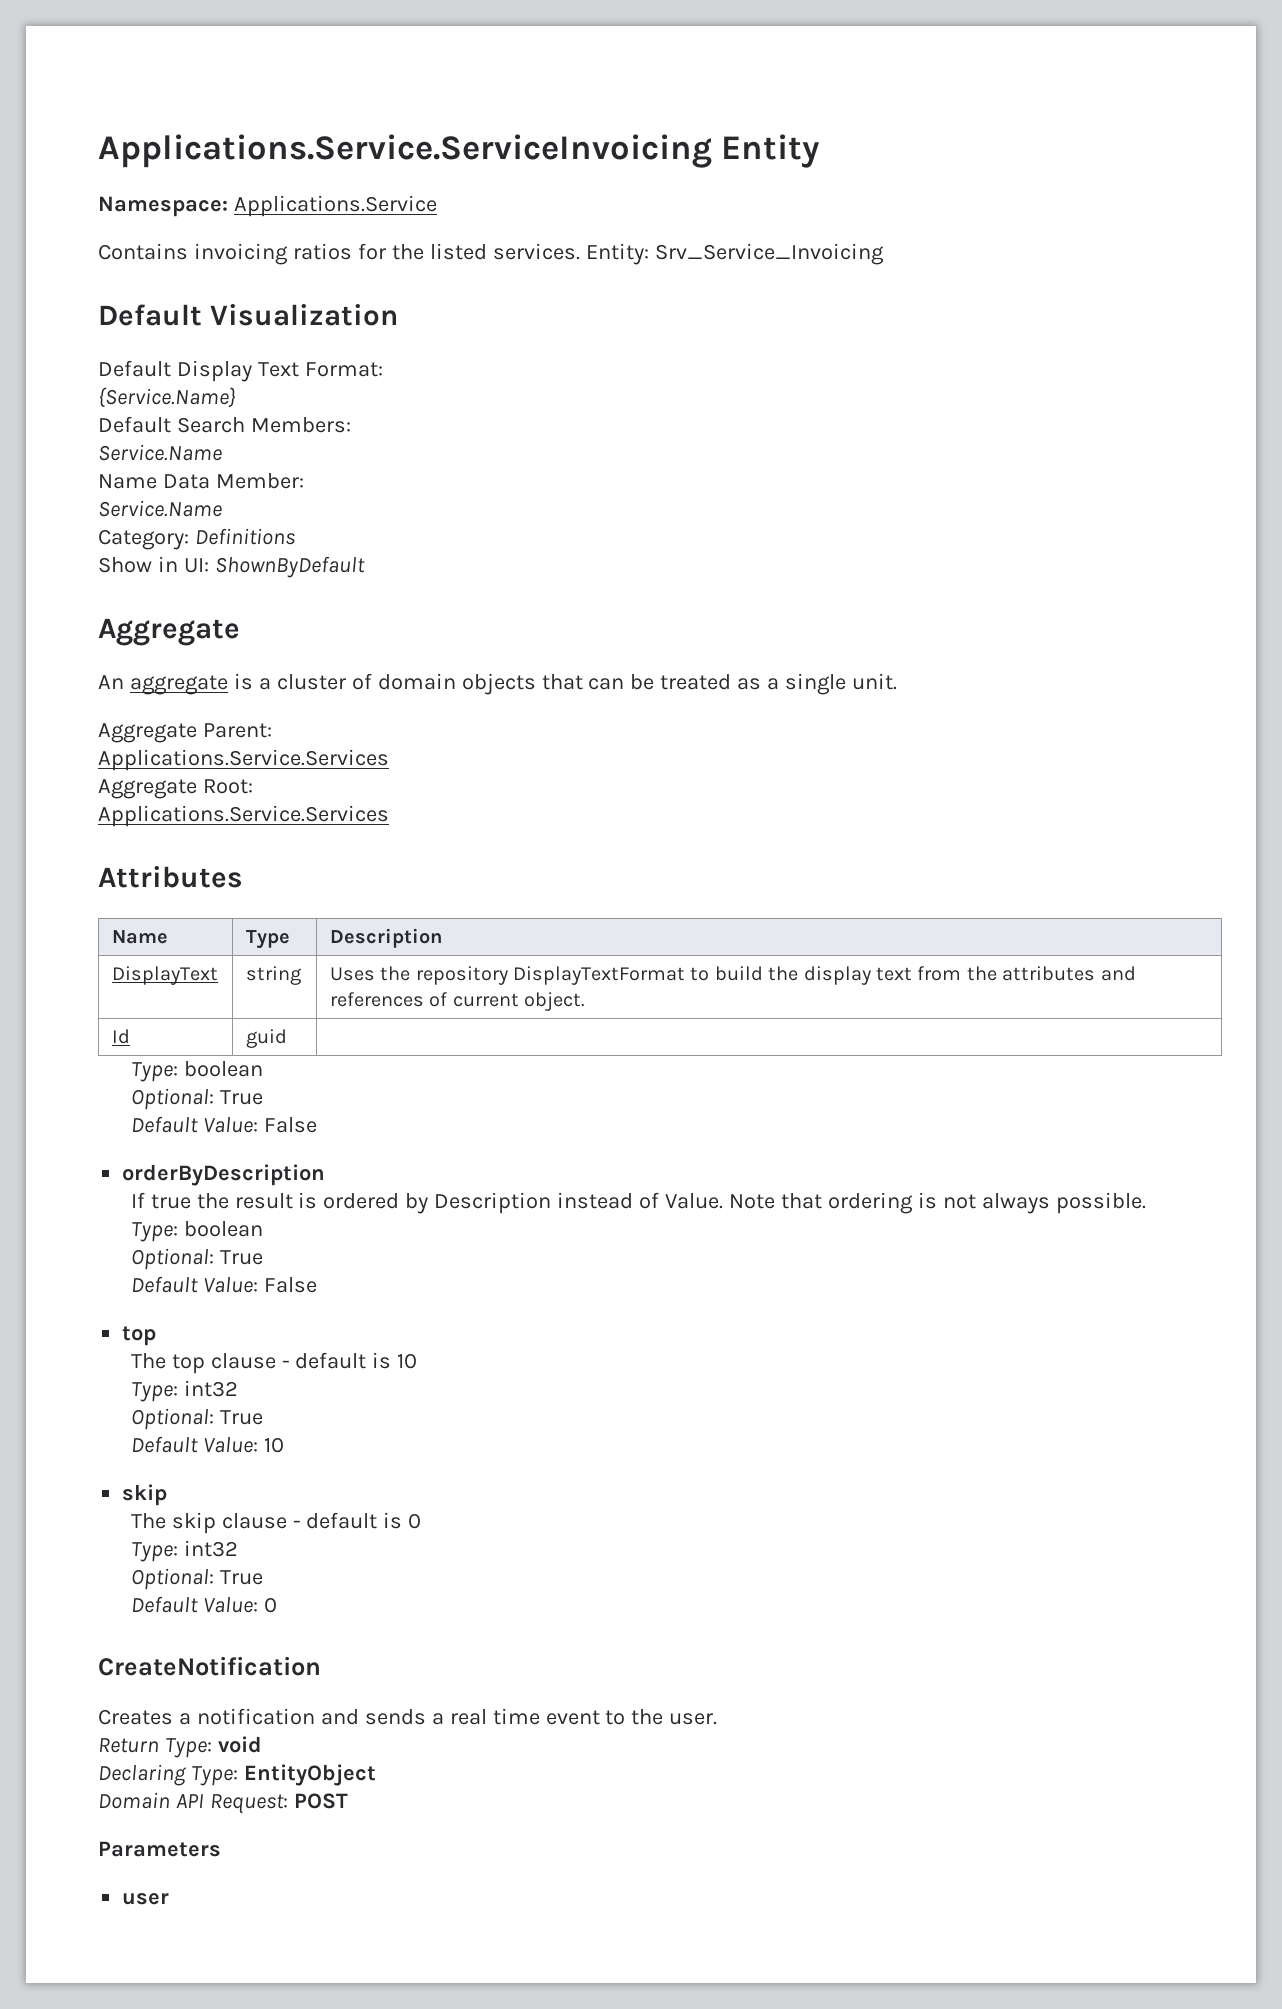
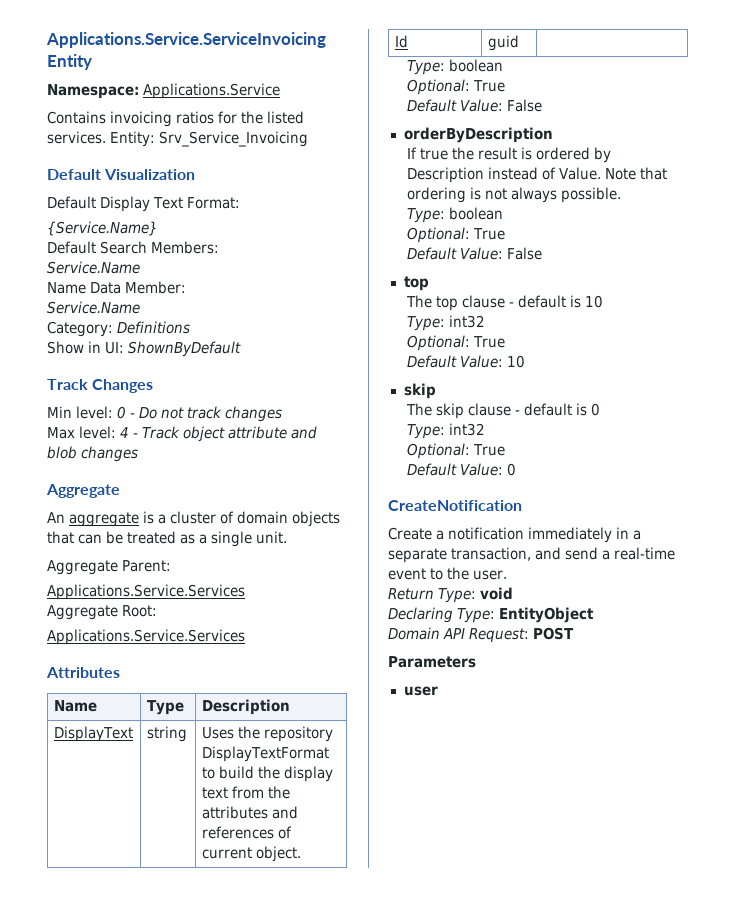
+ Track Changes
+ Min level: 0 - Do not track changes
+ Max level: 4 - Track object attribute and blob changes
- Creates a notification and sends a real time event to the user.
+ Create a notification immediately in a separate transaction, and send a real-time event to the user.

